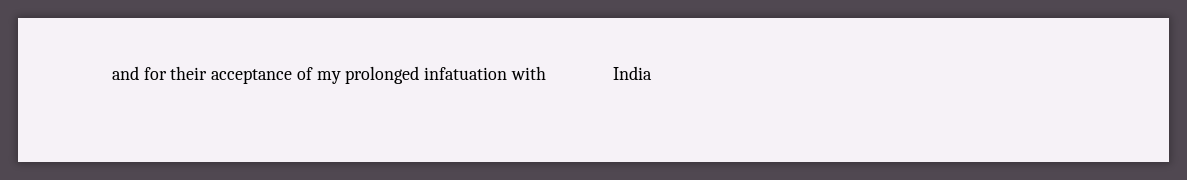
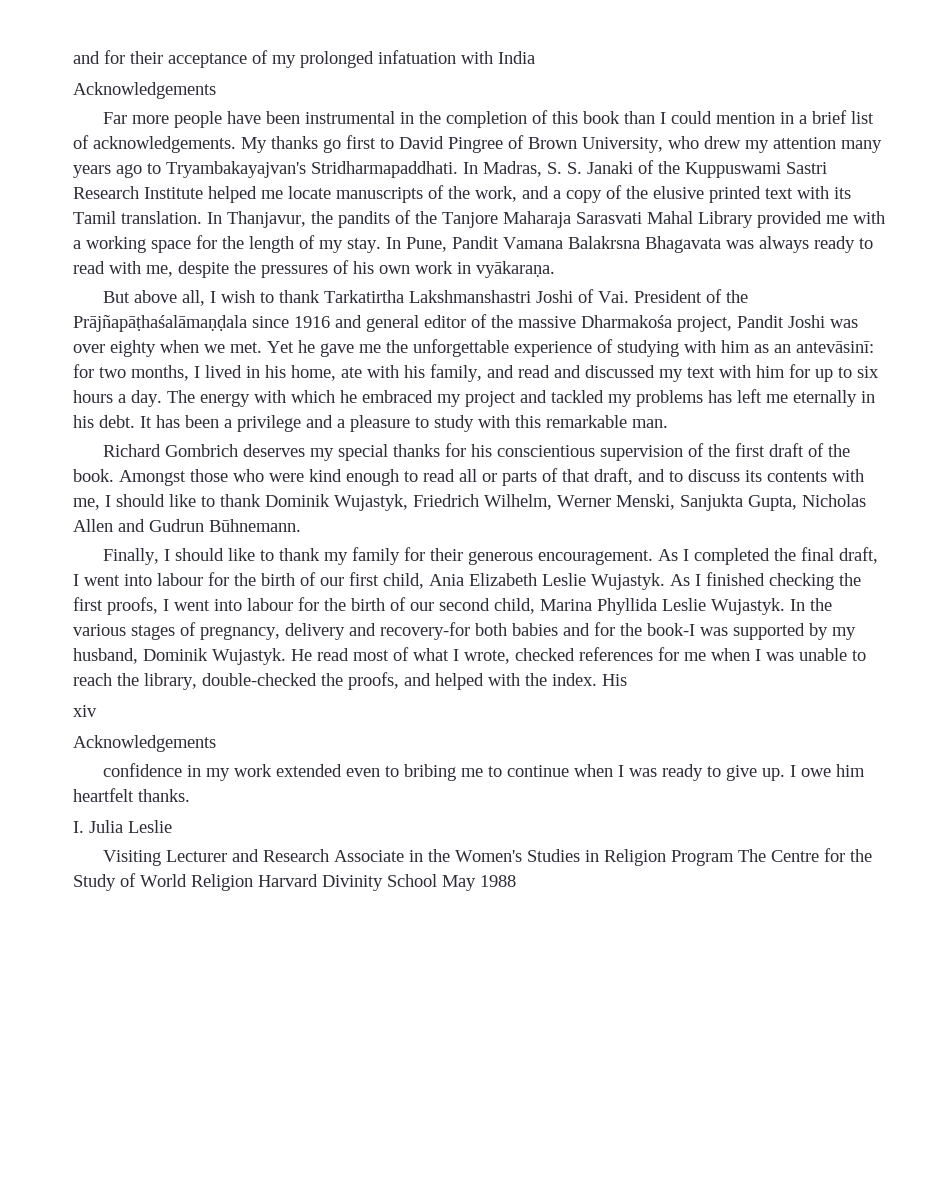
  and for their acceptance of my prolonged infatuation with India
+ Acknowledgements
+ Far more people have been instrumental in the completion of this book than I could mention in a brief list of acknowledgements. My thanks go first to David Pingree of Brown University, who drew my attention many years ago to Tryambakayajvan's Stridharmapaddhati. In Madras, S. S. Janaki of the Kuppuswami Sastri Research Institute helped me locate manuscripts of the work, and a copy of the elusive printed text with its Tamil translation. In Thanjavur, the pandits of the Tanjore Maharaja Sarasvati Mahal Library provided me with a working space for the length of my stay. In Pune, Pandit Vamana Balakrsna Bhagavata was always ready to read with me, despite the pressures of his own work in vyākaraṇa.
+ But above all, I wish to thank Tarkatirtha Lakshmanshastri Joshi of Vai. President of the Prājñapāṭhaśalāmaṇḍala since 1916 and general editor of the massive Dharmakośa project, Pandit Joshi was over eighty when we met. Yet he gave me the unforgettable experience of studying with him as an antevāsinī: for two months, I lived in his home, ate with his family, and read and discussed my text with him for up to six hours a day. The energy with which he embraced my project and tackled my problems has left me eternally in his debt. It has been a privilege and a pleasure to study with this remarkable man.
+ Richard Gombrich deserves my special thanks for his conscientious supervision of the first draft of the book. Amongst those who were kind enough to read all or parts of that draft, and to discuss its contents with me, I should like to thank Dominik Wujastyk, Friedrich Wilhelm, Werner Menski, Sanjukta Gupta, Nicholas Allen and Gudrun Būhnemann.
+ Finally, I should like to thank my family for their generous encouragement. As I completed the final draft, I went into labour for the birth of our first child, Ania Elizabeth Leslie Wujastyk. As I finished checking the first proofs, I went into labour for the birth of our second child, Marina Phyllida Leslie Wujastyk. In the various stages of pregnancy, delivery and recovery-for both babies and for the book-I was supported by my husband, Dominik Wujastyk. He read most of what I wrote, checked references for me when I was unable to reach the library, double-checked the proofs, and helped with the index. His
+ xiv
+ Acknowledgements
+ confidence in my work extended even to bribing me to continue when I was ready to give up. I owe him heartfelt thanks.
+ I. Julia Leslie
+ Visiting Lecturer and Research Associate in the Women's Studies in Religion Program The Centre for the Study of World Religion Harvard Divinity School May 1988

